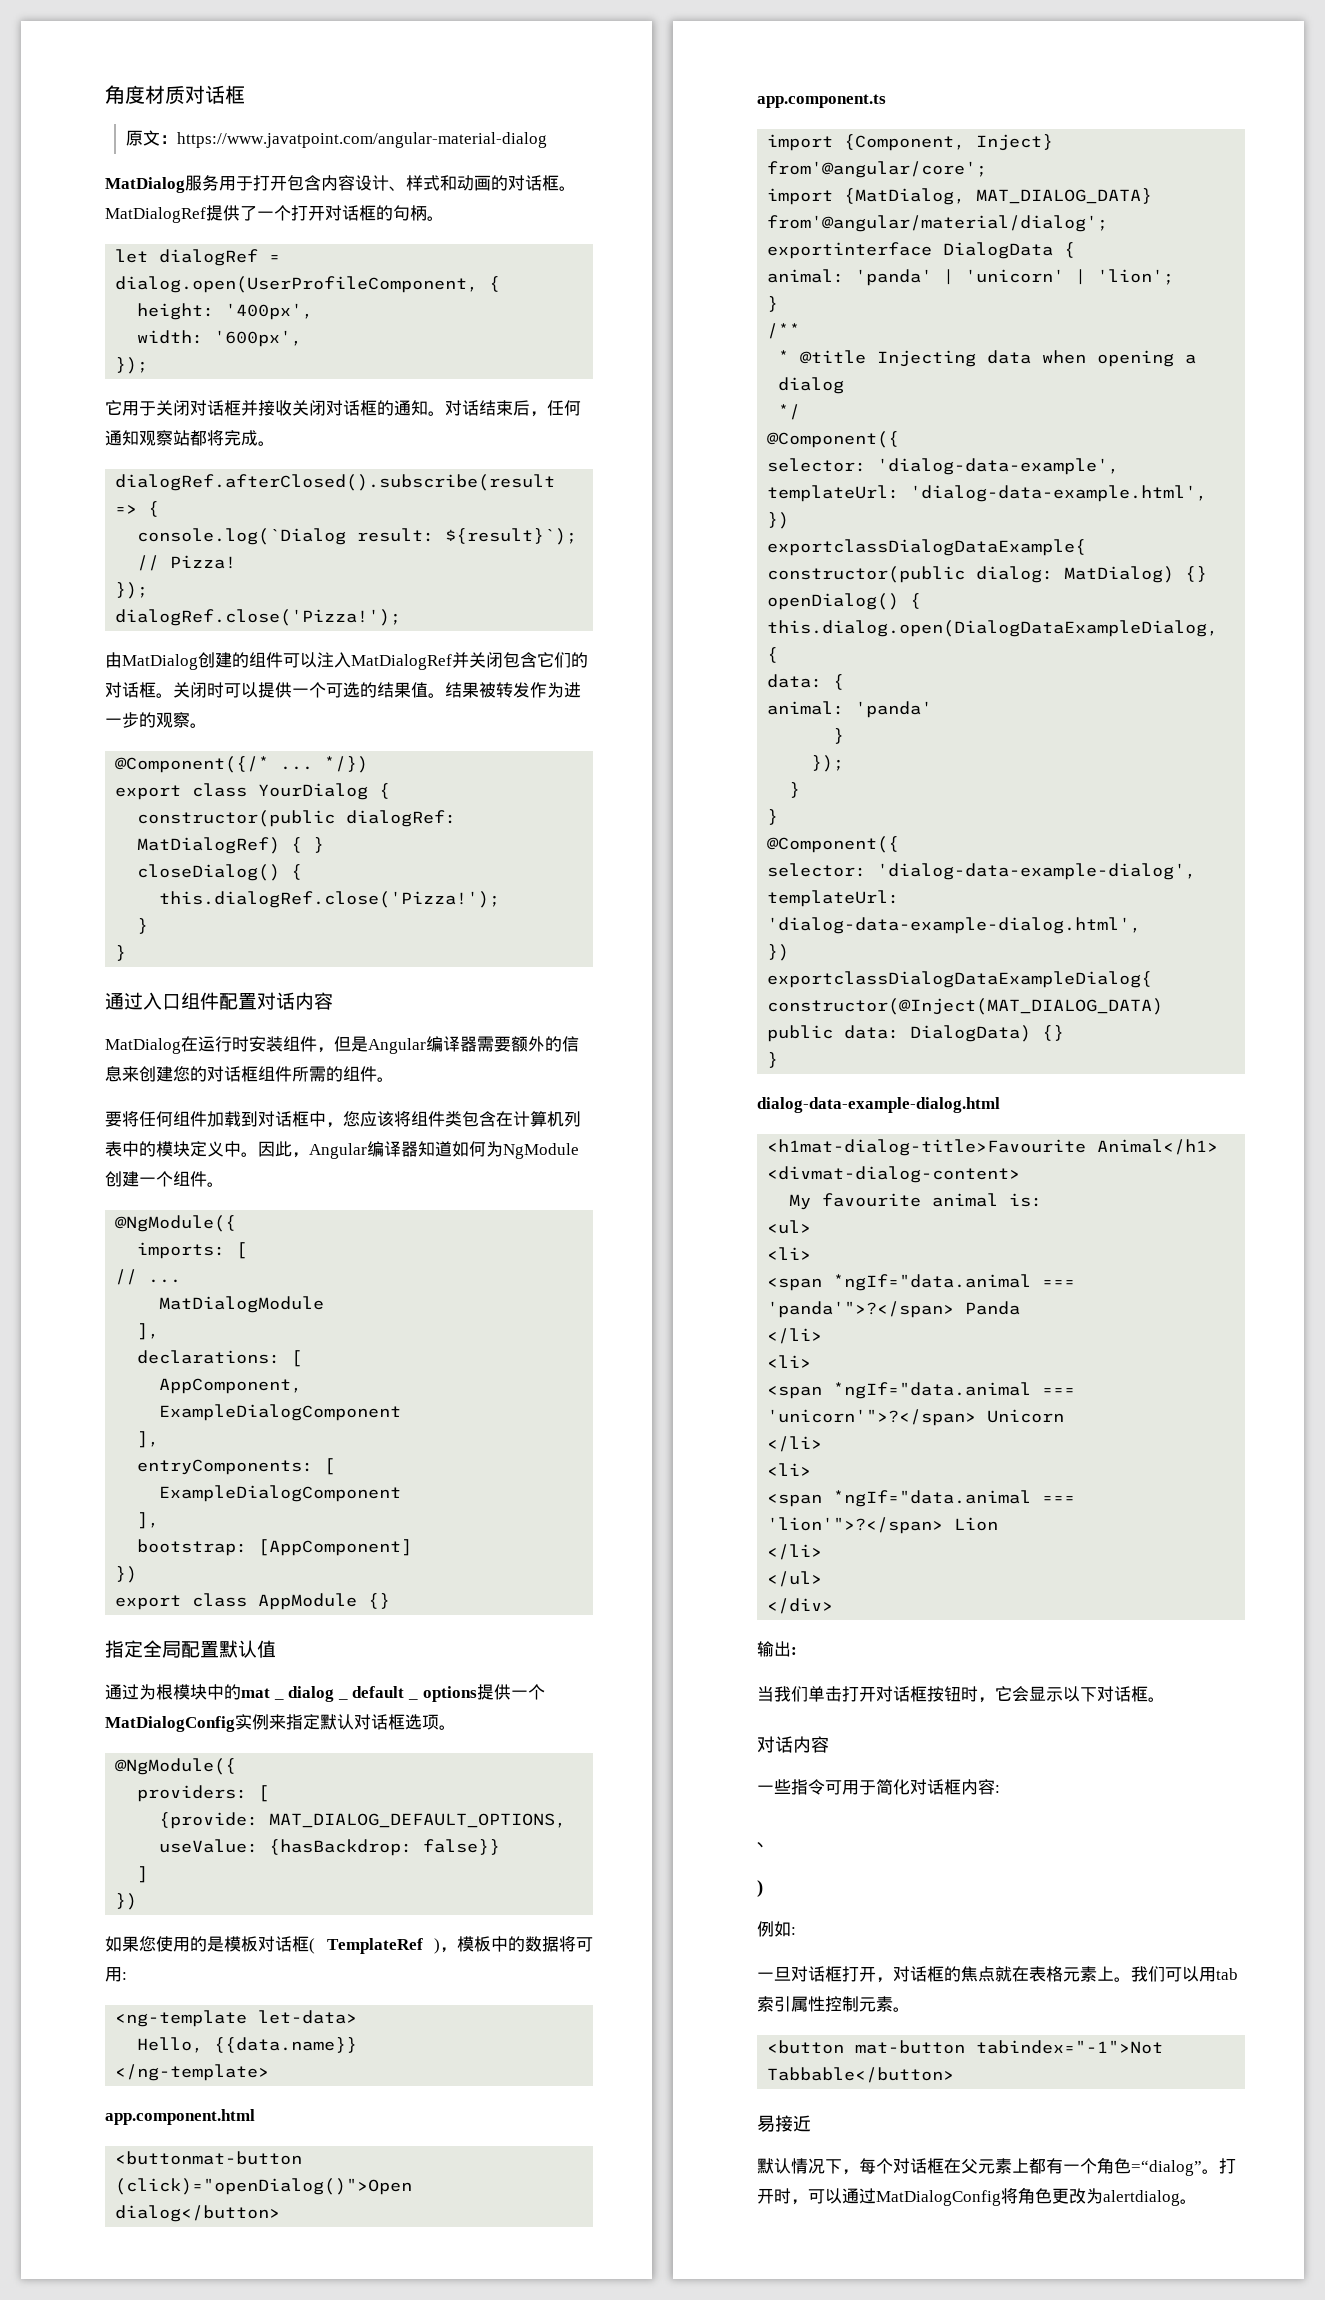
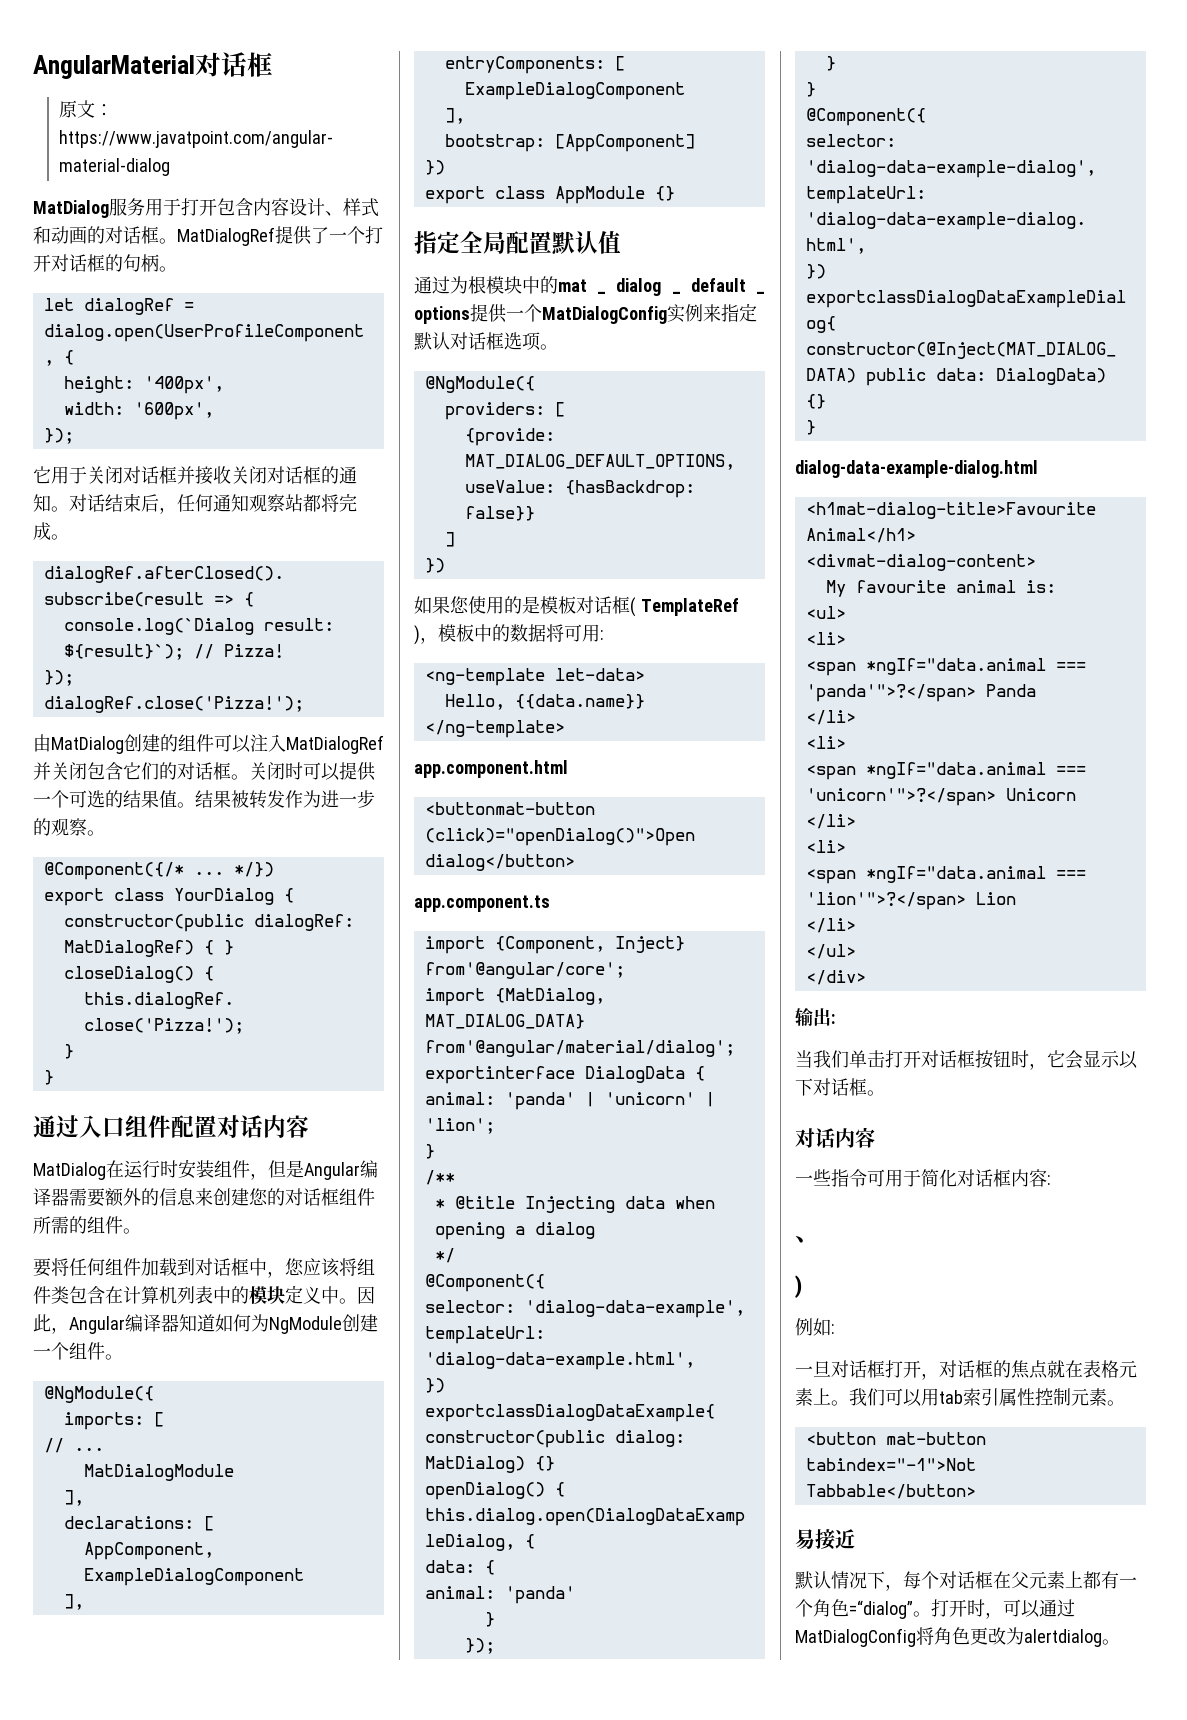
- 角度材质对话框
+ AngularMaterial对话框

